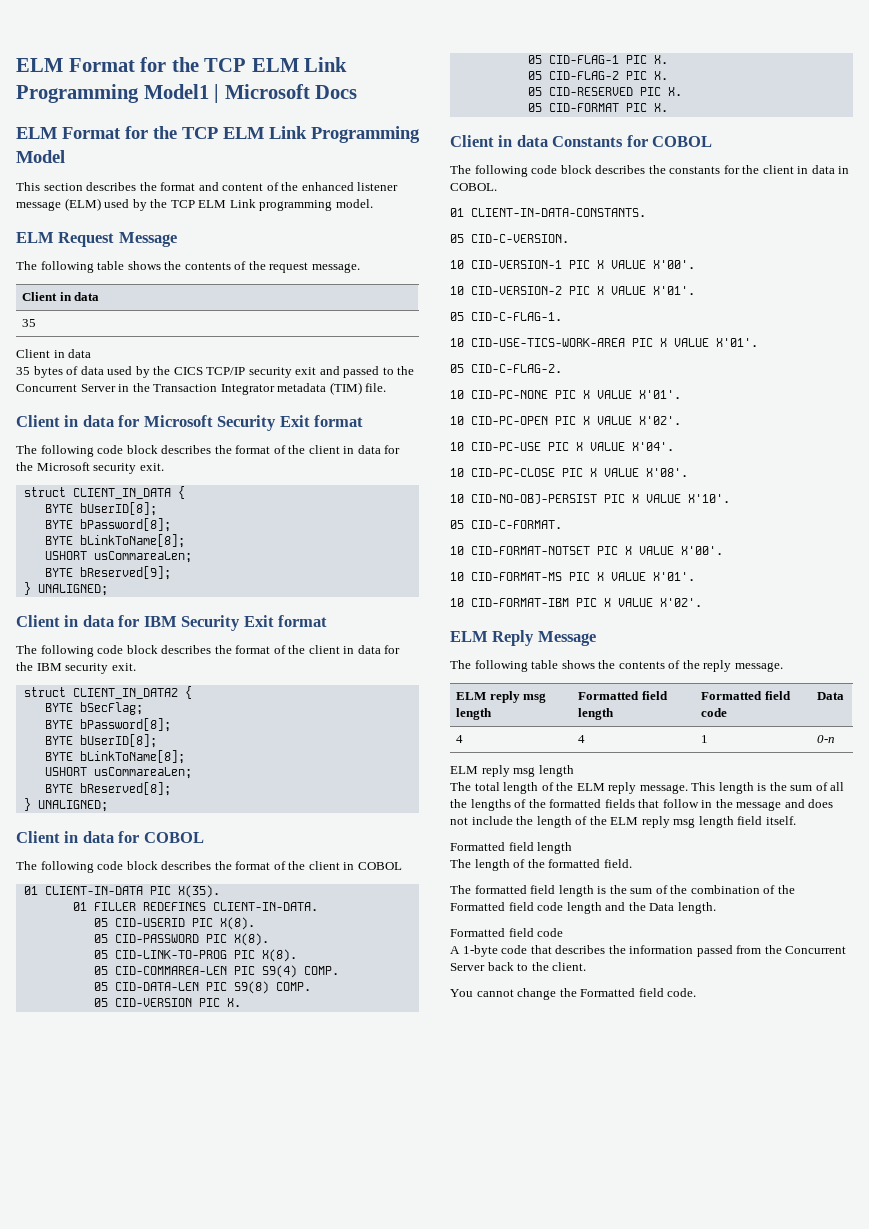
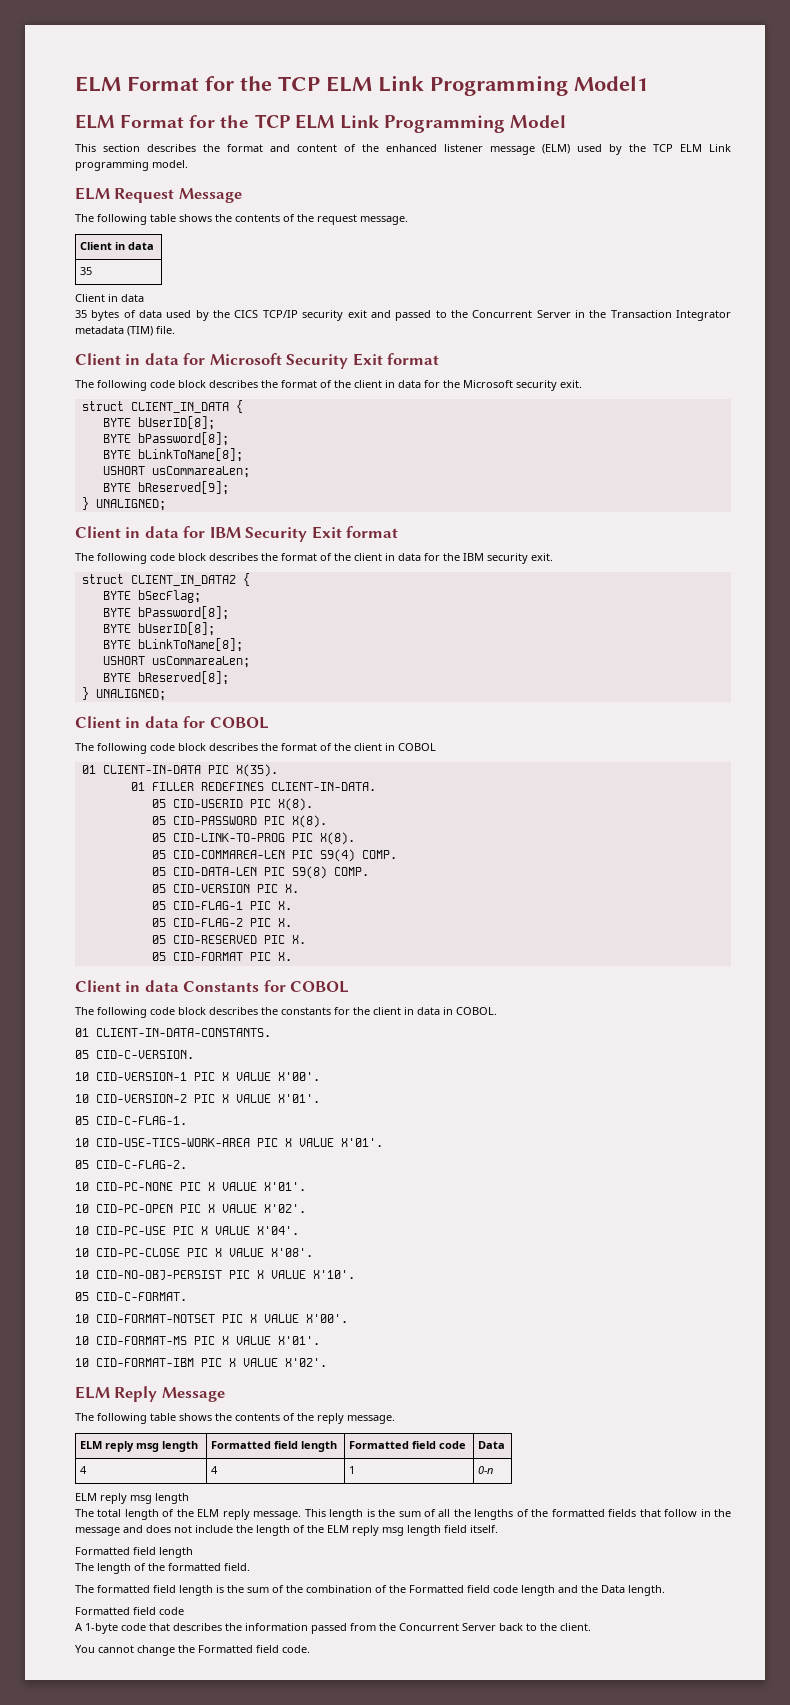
- ELM Format for the TCP ELM Link Programming Model1 | Microsoft Docs
+ ELM Format for the TCP ELM Link Programming Model1

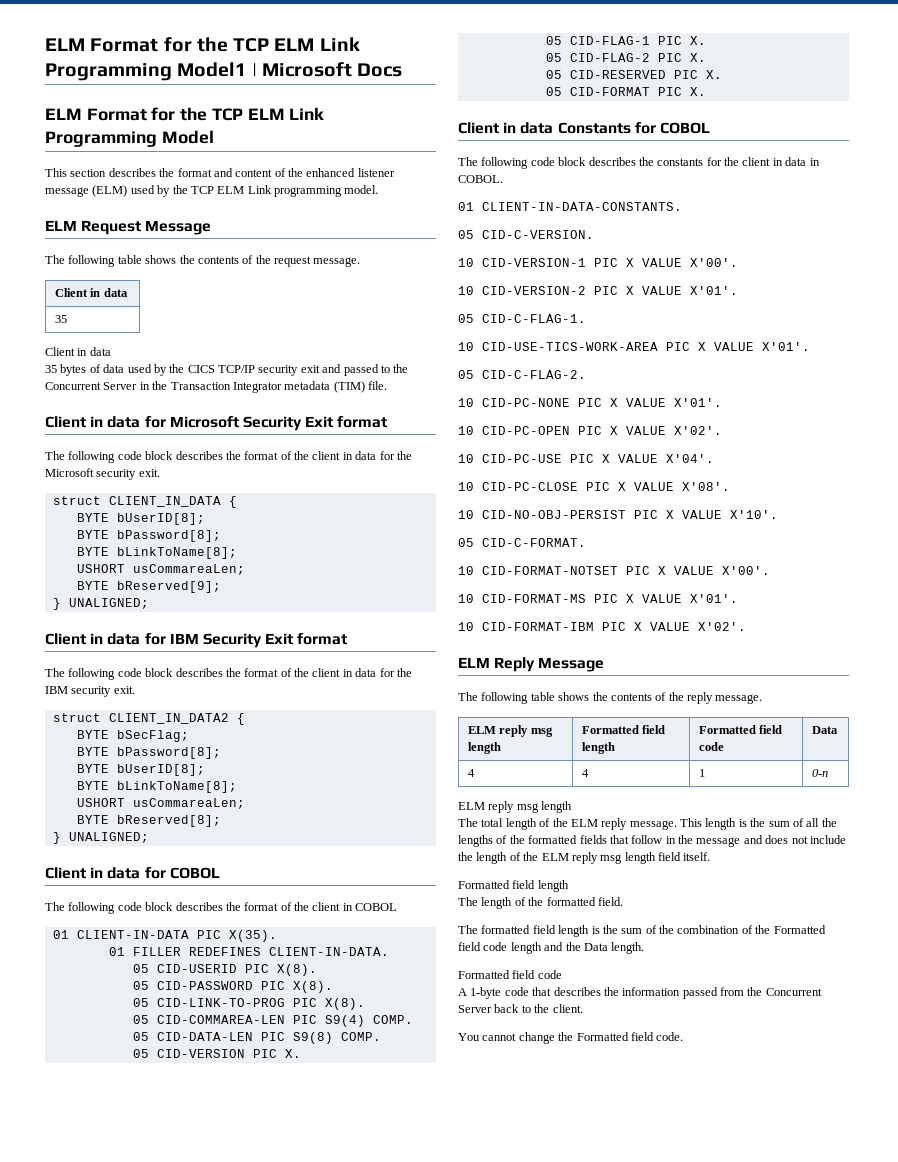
- ELM Format for the TCP ELM Link Programming Model1
+ ELM Format for the TCP ELM Link Programming Model1 | Microsoft Docs

